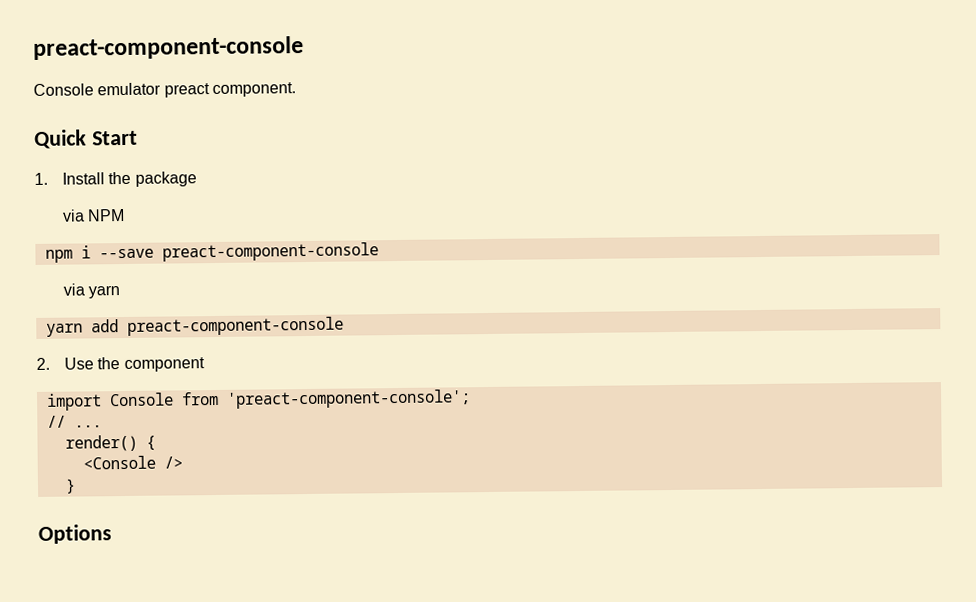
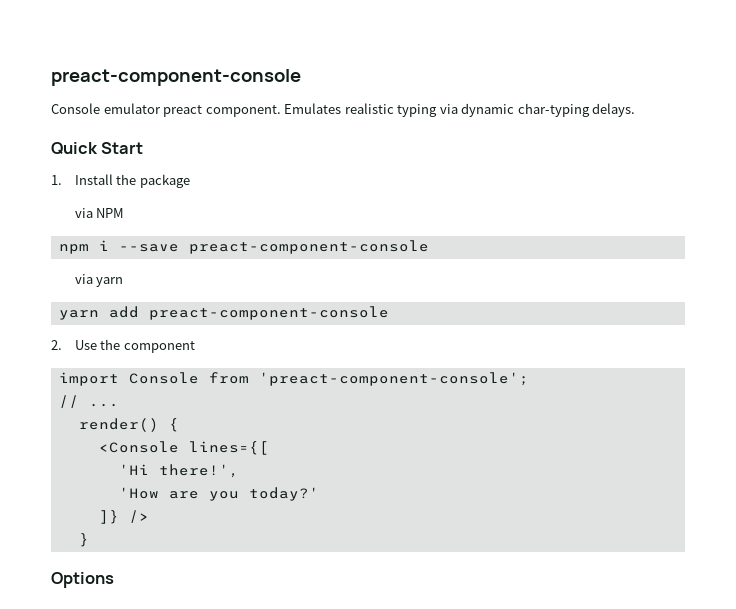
+ Emulates realistic typing via dynamic char-typing delays.
- <Console />
+ <Console lines={[
+ 'Hi there!',
+ 'How are you today?'
+ ]} />

